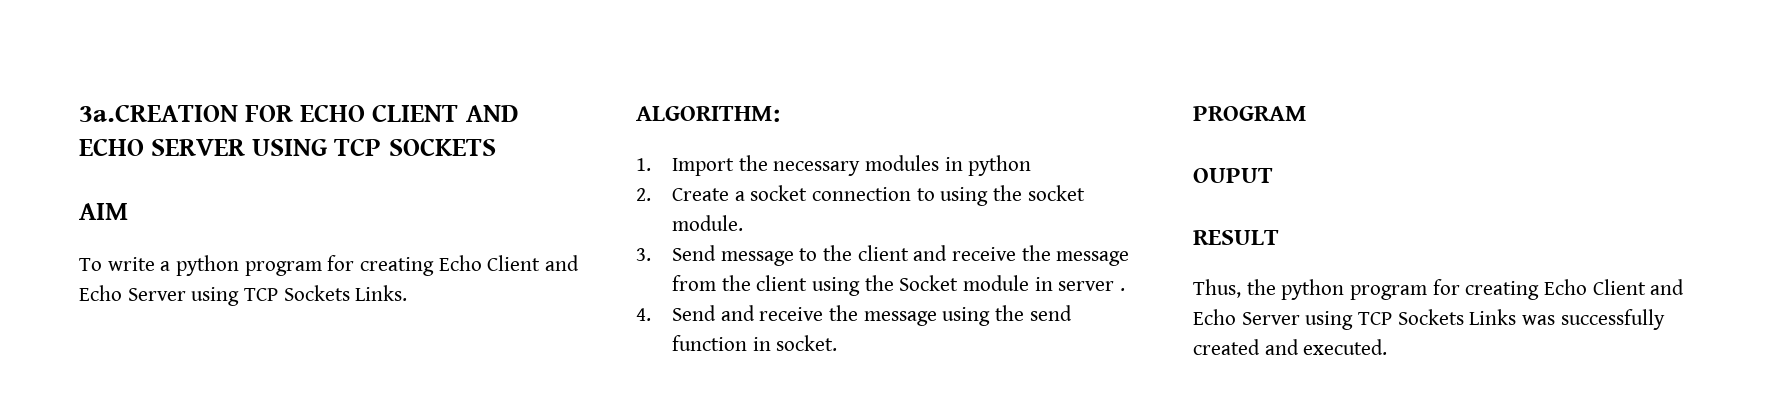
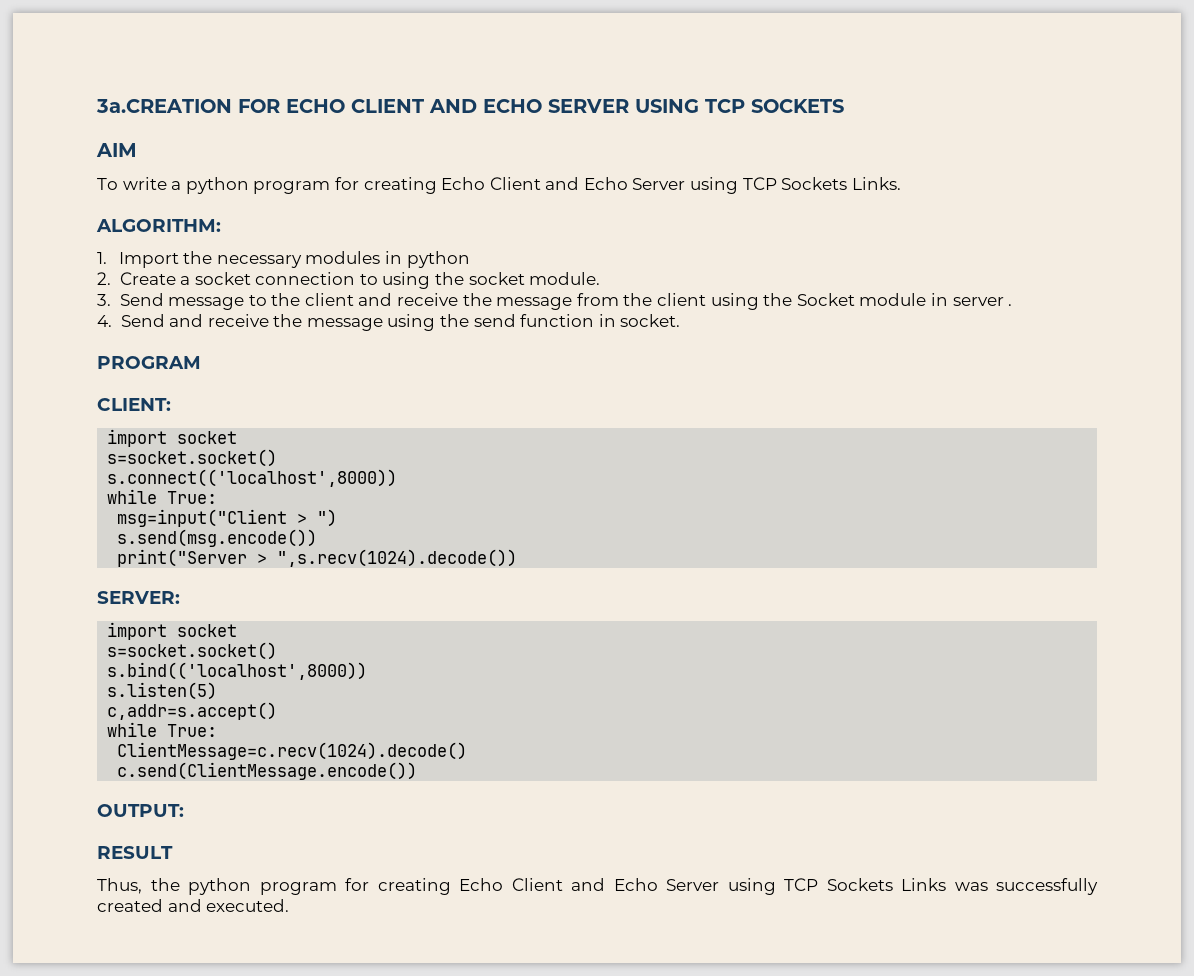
- OUPUT
+ CLIENT:
+ import socket
+ s=socket.socket()
+ s.connect(('localhost',8000))
+ while True:
+ msg=input("Client > ")
+ s.send(msg.encode())
+ print("Server > ",s.recv(1024).decode())
+ SERVER:
+ import socket
+ s=socket.socket()
+ s.bind(('localhost',8000))
+ s.listen(5)
+ c,addr=s.accept()
+ while True:
+ ClientMessage=c.recv(1024).decode()
+ c.send(ClientMessage.encode())
+ OUTPUT:

